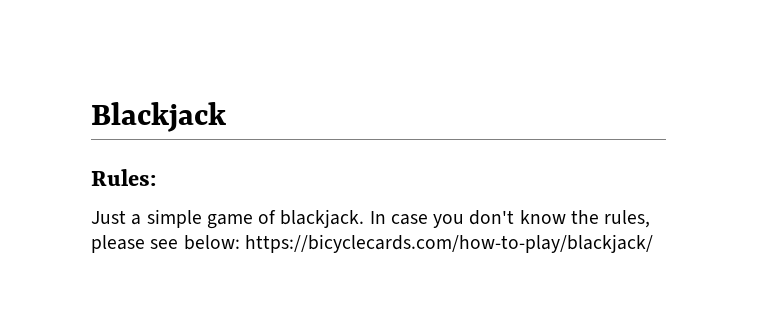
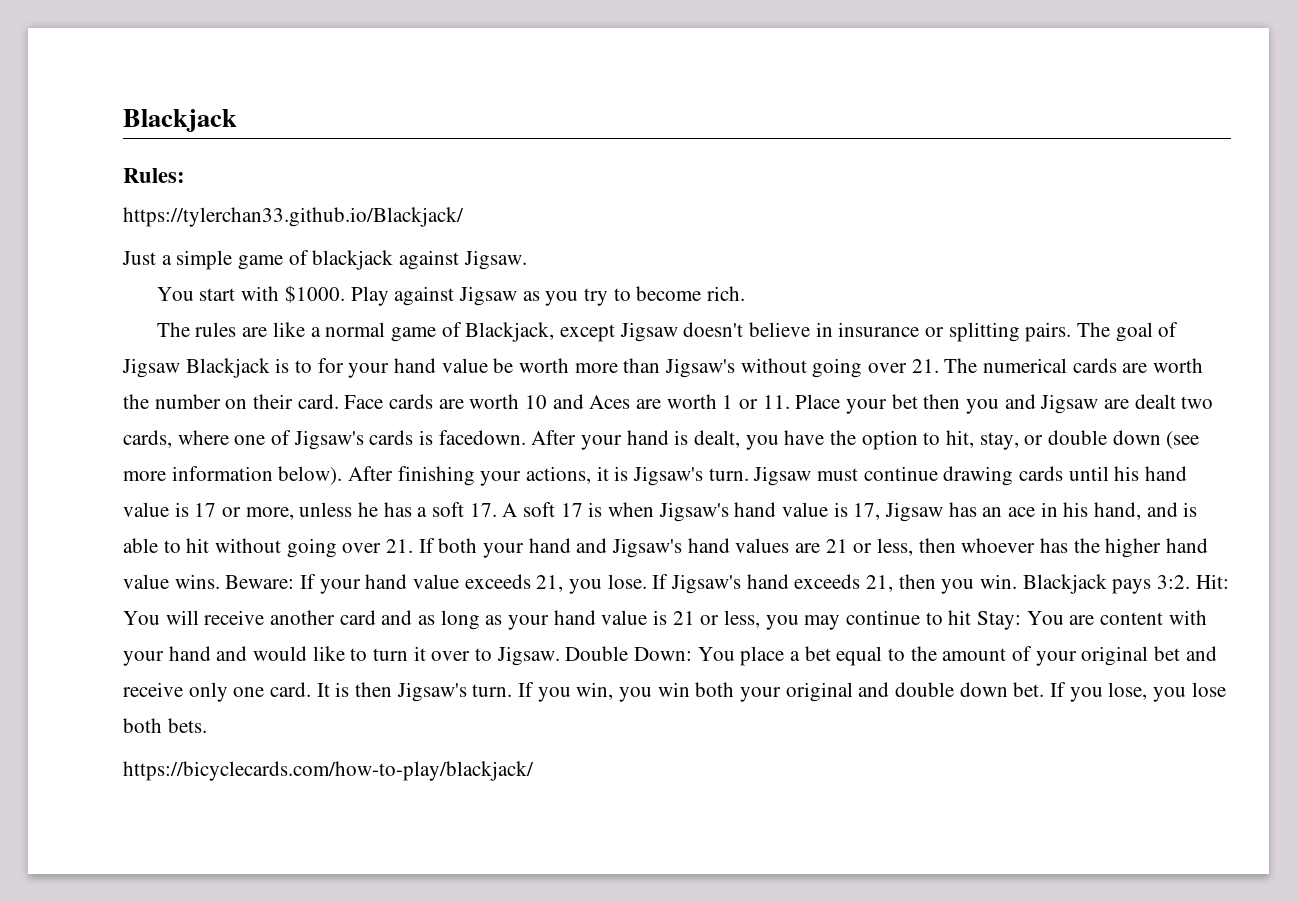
+ https://tylerchan33.github.io/Blackjack/
- Just a simple game of blackjack. In case you don't know the rules, please see below: https://bicyclecards.com/how-to-play/blackjack/
+ Just a simple game of blackjack against Jigsaw.
+ You start with $1000. Play against Jigsaw as you try to become rich.
+ The rules are like a normal game of Blackjack, except Jigsaw doesn't believe in insurance or splitting pairs. The goal of Jigsaw Blackjack is to for your hand value be worth more than Jigsaw's without going over 21. The numerical cards are worth the number on their card. Face cards are worth 10 and Aces are worth 1 or 11. Place your bet then you and Jigsaw are dealt two cards, where one of Jigsaw's cards is facedown. After your hand is dealt, you have the option to hit, stay, or double down (see more information below). After finishing your actions, it is Jigsaw's turn. Jigsaw must continue drawing cards until his hand value is 17 or more, unless he has a soft 17. A soft 17 is when Jigsaw's hand value is 17, Jigsaw has an ace in his hand, and is able to hit without going over 21. If both your hand and Jigsaw's hand values are 21 or less, then whoever has the higher hand value wins. Beware: If your hand value exceeds 21, you lose. If Jigsaw's hand exceeds 21, then you win. Blackjack pays 3:2. Hit: You will receive another card and as long as your hand value is 21 or less, you may continue to hit Stay: You are content with your hand and would like to turn it over to Jigsaw. Double Down: You place a bet equal to the amount of your original bet and receive only one card. It is then Jigsaw's turn. If you win, you win both your original and double down bet. If you lose, you lose both bets.
+ https://bicyclecards.com/how-to-play/blackjack/

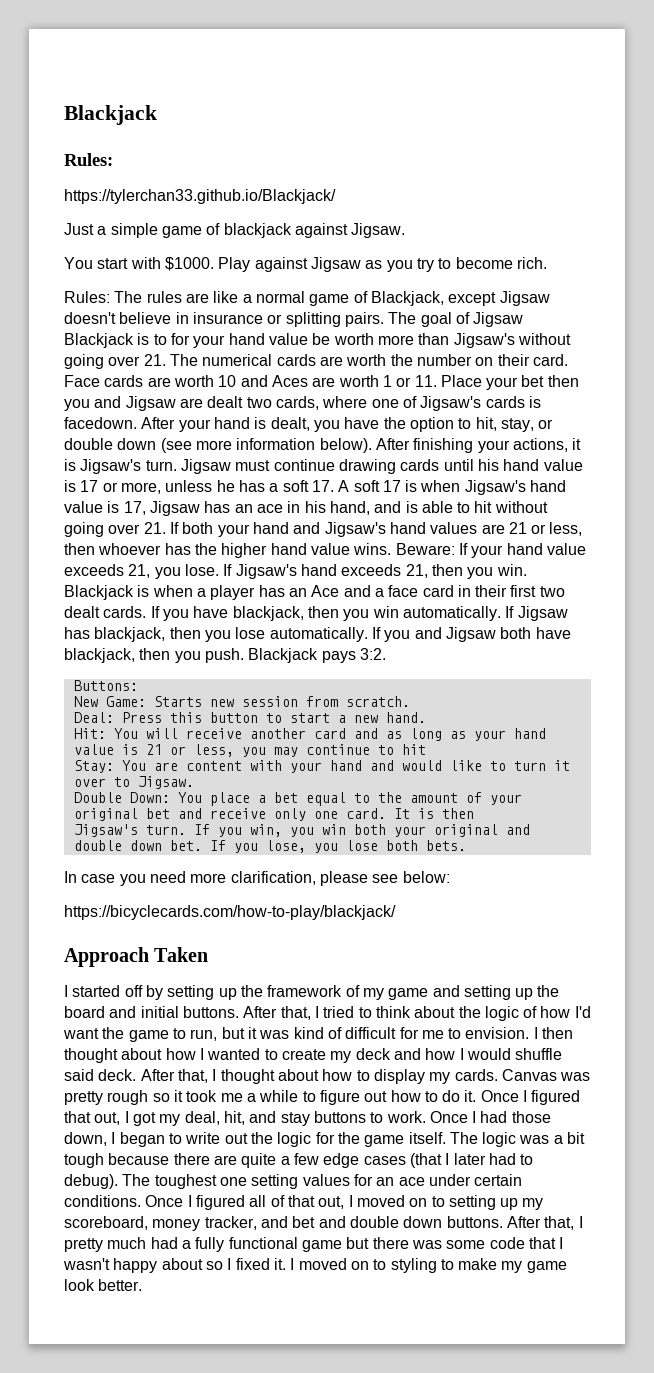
- The rules are like a normal game of Blackjack, except Jigsaw doesn't believe in insurance or splitting pairs.
+ Rules: The rules are like a normal game of Blackjack, except Jigsaw doesn't believe in insurance or splitting pairs.
- Blackjack pays 3:2. Hit: You will receive another card and as long as your hand value is 21 or less, you may continue to hit Stay: You are content with your hand and would like to turn it over to Jigsaw. Double Down: You place a bet equal to the amount of your original bet and receive only one card.
+ Blackjack is when a player has an Ace and a face card in their first two dealt cards. If you have blackjack, then you win automatically. If Jigsaw has blackjack, then you lose automatically. If you and Jigsaw both have blackjack, then you push. Blackjack pays 3:2.
+ Buttons:
+ New Game: Starts new session from scratch.
+ Deal: Press this button to start a new hand.
+ Hit: You will receive another card and as long as your hand value is 21 or less, you may continue to hit
+ Stay: You are content with your hand and would like to turn it over to Jigsaw.
+ Double Down: You place a bet equal to the amount of your original bet and receive only one card.
- It is then Jigsaw's turn.
+ It is then
+ Jigsaw's turn.
+ In case you need more clarification, please see below:
  https://bicyclecards.com/how-to-play/blackjack/
+ Approach Taken
+ I started off by setting up the framework of my game and setting up the board and initial buttons. After that, I tried to think about the logic of how I'd want the game to run, but it was kind of difficult for me to envision. I then thought about how I wanted to create my deck and how I would shuffle said deck. After that, I thought about how to display my cards. Canvas was pretty rough so it took me a while to figure out how to do it. Once I figured that out, I got my deal, hit, and stay buttons to work. Once I had those down, I began to write out the logic for the game itself. The logic was a bit tough because there are quite a few edge cases (that I later had to debug). The toughest one setting values for an ace under certain conditions. Once I figured all of that out, I moved on to setting up my scoreboard, money tracker, and bet and double down buttons. After that, I pretty much had a fully functional game but there was some code that I wasn't happy about so I fixed it. I moved on to styling to make my game look better.

